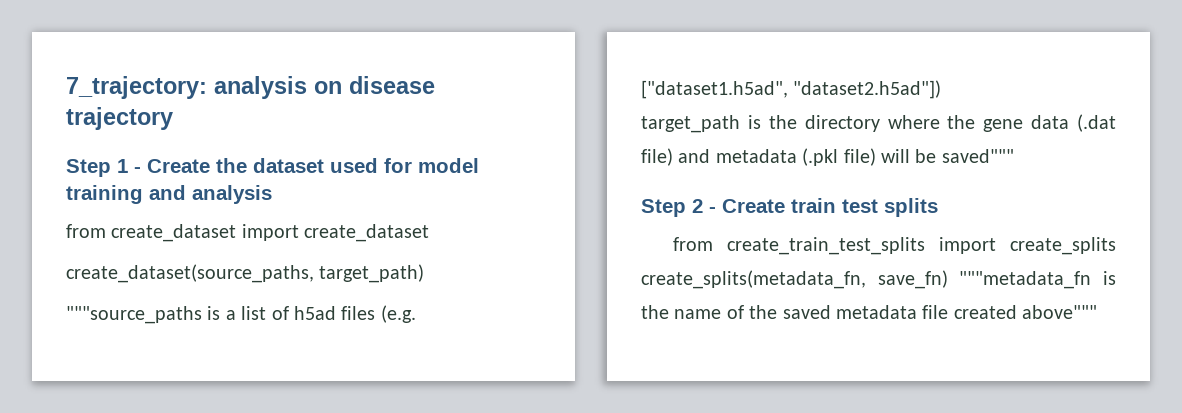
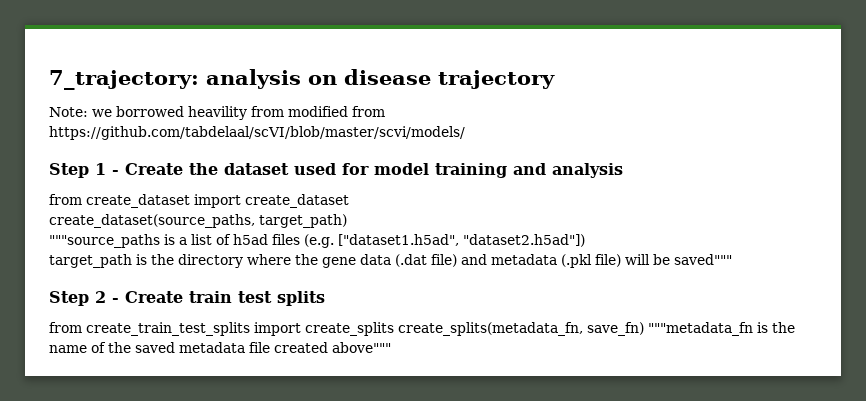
+ Note: we borrowed heavility from modified from https://github.com/tabdelaal/scVI/blob/master/scvi/models/

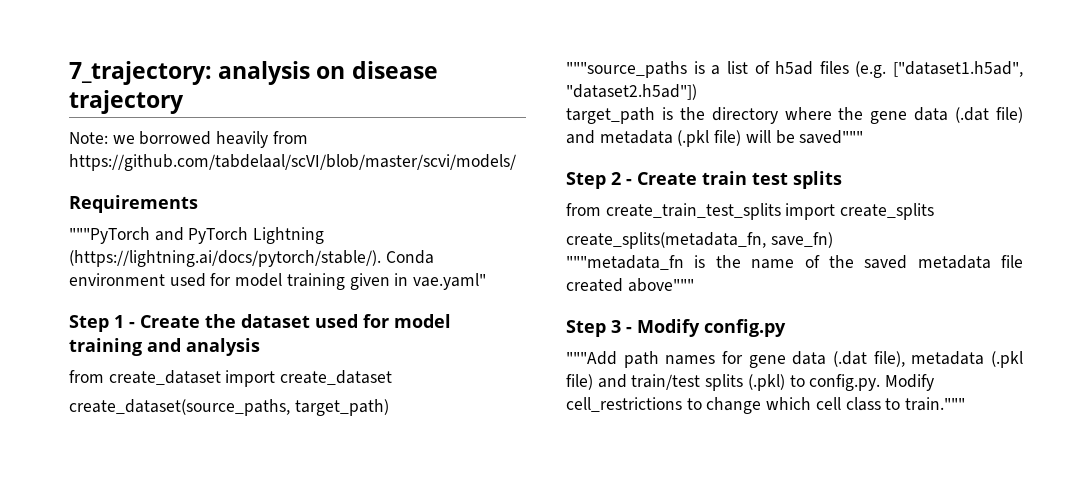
- Note: we borrowed heavility from modified from https://github.com/tabdelaal/scVI/blob/master/scvi/models/
+ Note: we borrowed heavily from https://github.com/tabdelaal/scVI/blob/master/scvi/models/
+ Requirements
+ """PyTorch and PyTorch Lightning (https://lightning.ai/docs/pytorch/stable/). Conda environment used for model training given in vae.yaml"
- from create_train_test_splits import create_splits create_splits(metadata_fn, save_fn) """metadata_fn is the name of the saved metadata file created above"""
+ from create_train_test_splits import create_splits
+ create_splits(metadata_fn, save_fn)
+ """metadata_fn is the name of the saved metadata file created above"""
+ Step 3 - Modify config.py
+ """Add path names for gene data (.dat file), metadata (.pkl file) and train/test splits (.pkl) to config.py. Modify cell_restrictions to change which cell class to train."""

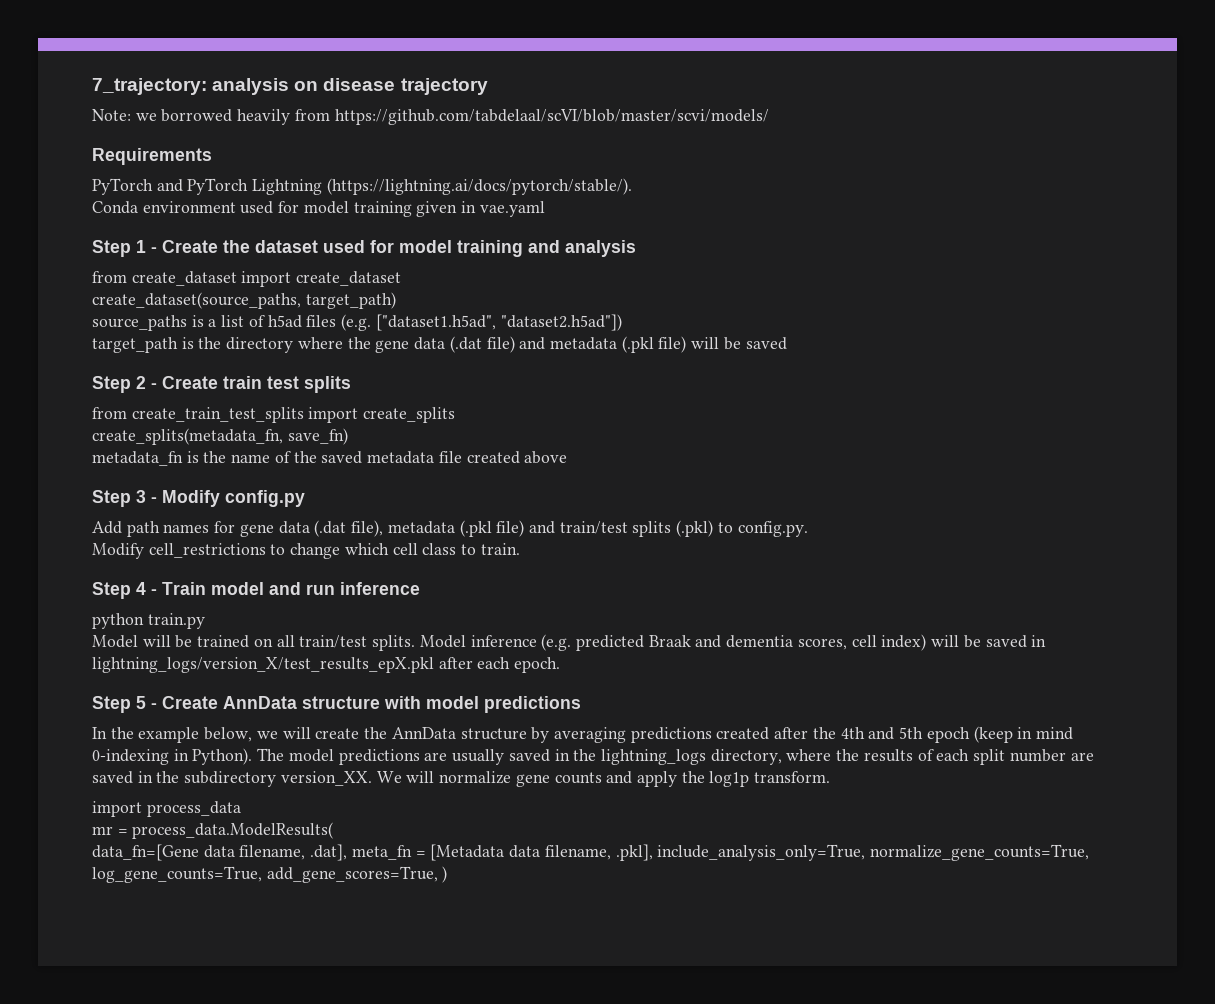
- """PyTorch and PyTorch Lightning (https://lightning.ai/docs/pytorch/stable/). Conda environment used for model training given in vae.yaml"
+ PyTorch and PyTorch Lightning (https://lightning.ai/docs/pytorch/stable/).
+ Conda environment used for model training given in vae.yaml
- """source_paths is a list of h5ad files (e.g. ["dataset1.h5ad", "dataset2.h5ad"])
+ source_paths is a list of h5ad files (e.g. ["dataset1.h5ad", "dataset2.h5ad"])
- target_path is the directory where the gene data (.dat file) and metadata (.pkl file) will be saved"""
+ target_path is the directory where the gene data (.dat file) and metadata (.pkl file) will be saved
- """metadata_fn is the name of the saved metadata file created above"""
+ metadata_fn is the name of the saved metadata file created above
- """Add path names for gene data (.dat file), metadata (.pkl file) and train/test splits (.pkl) to config.py. Modify cell_restrictions to change which cell class to train."""
+ Add path names for gene data (.dat file), metadata (.pkl file) and train/test splits (.pkl) to config.py.
+ Modify cell_restrictions to change which cell class to train.
+ Step 4 - Train model and run inference
+ python train.py
+ Model will be trained on all train/test splits. Model inference (e.g. predicted Braak and dementia scores, cell index) will be saved in lightning_logs/version_X/test_results_epX.pkl after each epoch.
+ Step 5 - Create AnnData structure with model predictions
+ In the example below, we will create the AnnData structure by averaging predictions created after the 4th and 5th epoch (keep in mind 0-indexing in Python). The model predictions are usually saved in the lightning_logs directory, where the results of each split number are saved in the subdirectory version_XX. We will normalize gene counts and apply the log1p transform.
+ import process_data
+ mr = process_data.ModelResults(
+ data_fn=[Gene data filename, .dat], meta_fn = [Metadata data filename, .pkl], include_analysis_only=True, normalize_gene_counts=True, log_gene_counts=True, add_gene_scores=True, )

